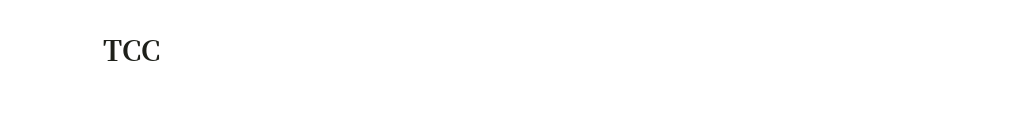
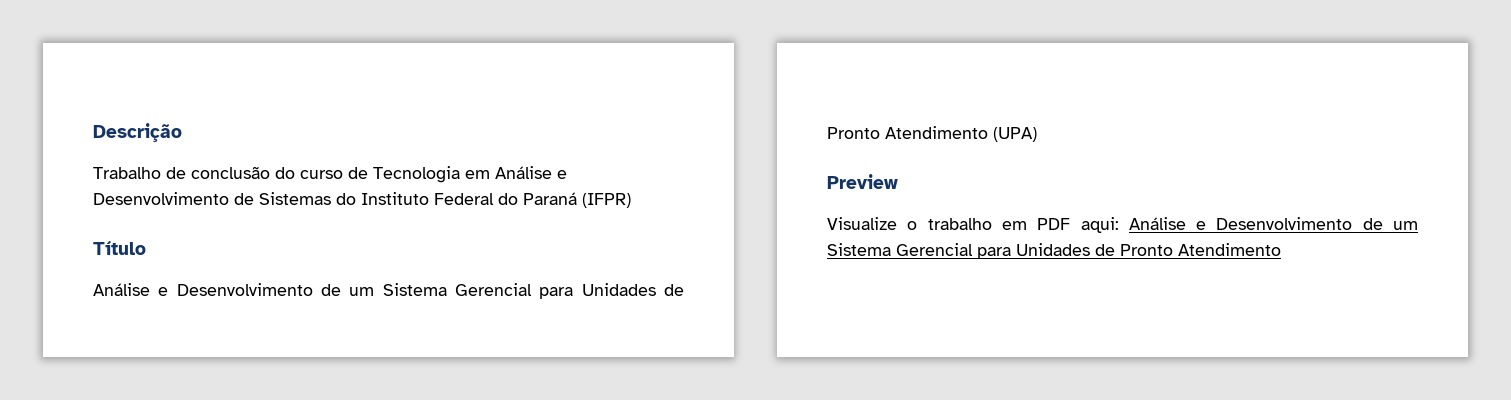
- TCC
+ Descrição
+ Trabalho de conclusão do curso de Tecnologia em Análise e Desenvolvimento de Sistemas do Instituto Federal do Paraná (IFPR)
+ Título
+ Análise e Desenvolvimento de um Sistema Gerencial para Unidades de Pronto Atendimento (UPA)
+ Preview
+ Visualize o trabalho em PDF aqui: Análise e Desenvolvimento de um Sistema Gerencial para Unidades de Pronto Atendimento

